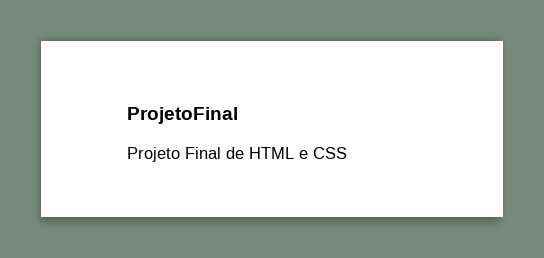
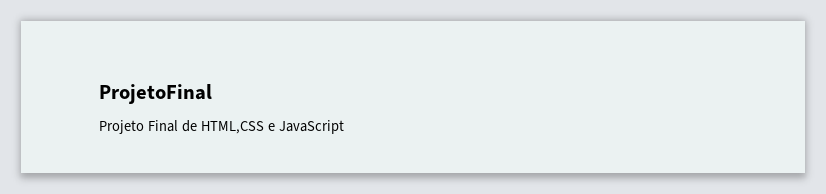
- Projeto Final de HTML e CSS
+ Projeto Final de HTML,CSS e JavaScript

